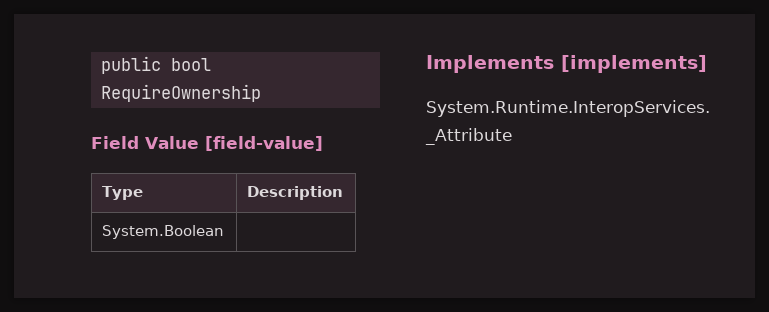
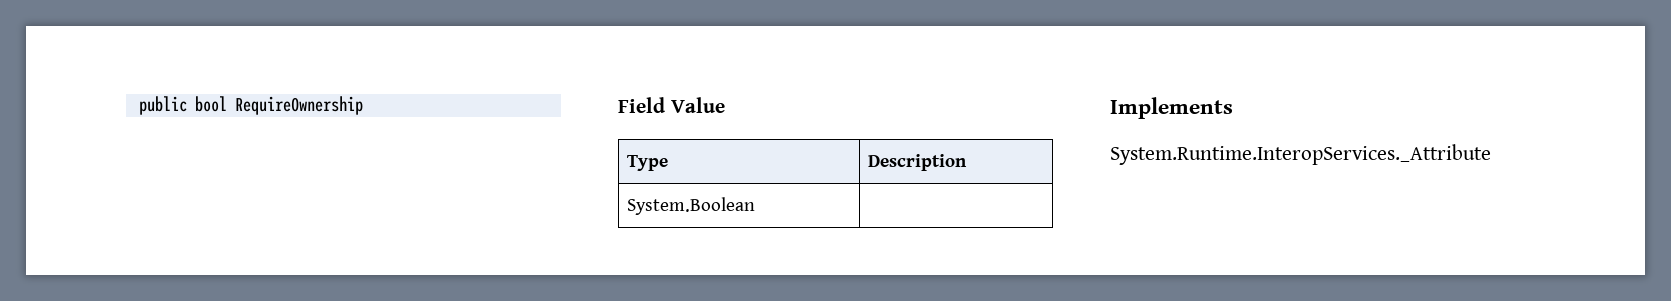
- Field Value [field-value]
+ Field Value
- Implements [implements]
+ Implements

